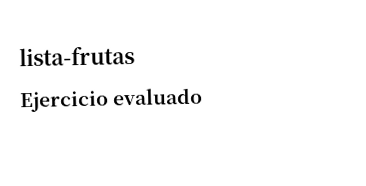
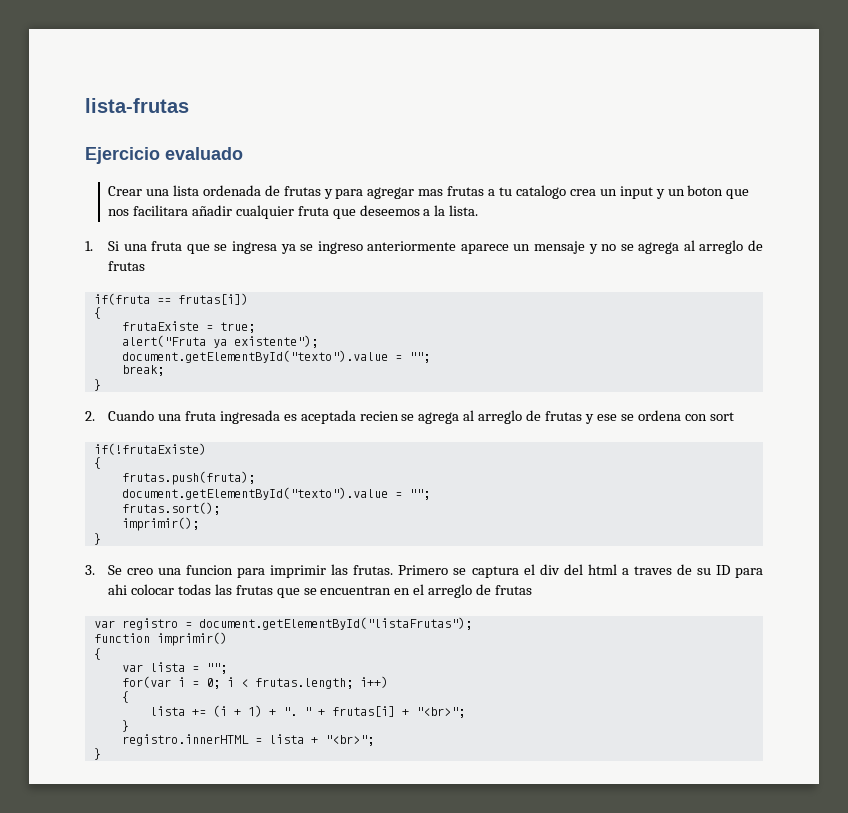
+ Crear una lista ordenada de frutas y para agregar mas frutas a tu catalogo crea un input y un boton que nos facilitara añadir cualquier fruta que deseemos a la lista.
+ 1. Si una fruta que se ingresa ya se ingreso anteriormente aparece un mensaje y no se agrega al arreglo de frutas
+ if(fruta == frutas[i])
+ {
+ frutaExiste = true;
+ alert("Fruta ya existente");
+ document.getElementById("texto").value = "";
+ break;
+ }
+ 2. Cuando una fruta ingresada es aceptada recien se agrega al arreglo de frutas y ese se ordena con sort
+ if(!frutaExiste)
+ {
+ frutas.push(fruta);
+ document.getElementById("texto").value = "";
+ frutas.sort();
+ imprimir();
+ }
+ 3. Se creo una funcion para imprimir las frutas. Primero se captura el div del html a traves de su ID para ahi colocar todas las frutas que se encuentran en el arreglo de frutas
+ var registro = document.getElementById("listaFrutas");
+ function imprimir()
+ {
+ var lista = "";
+ for(var i = 0; i < frutas.length; i++)
+ {
+ lista += (i + 1) + ". " + frutas[i] + "<br>";
+ }
+ registro.innerHTML = lista + "<br>";
+ }

